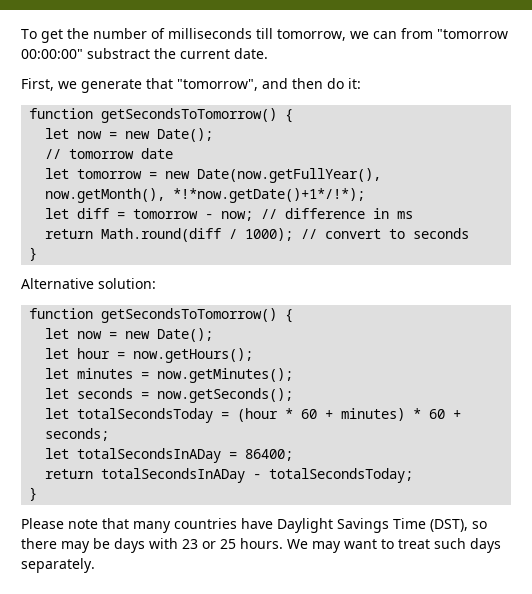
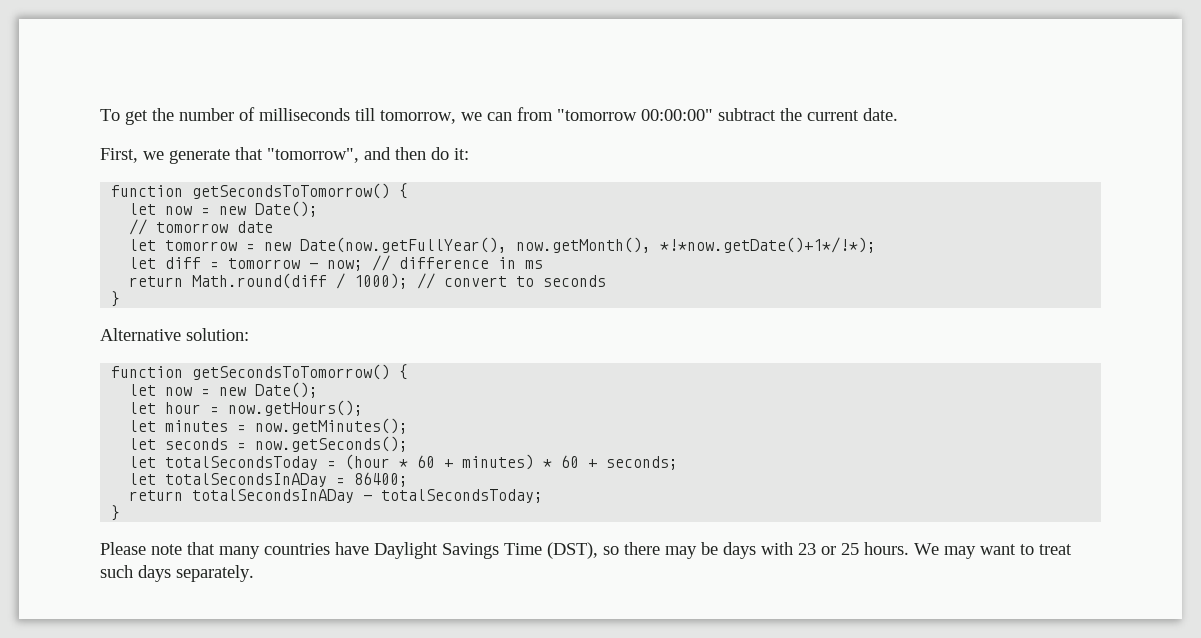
- To get the number of milliseconds till tomorrow, we can from "tomorrow 00:00:00" substract the current date.
+ To get the number of milliseconds till tomorrow, we can from "tomorrow 00:00:00" subtract the current date.

